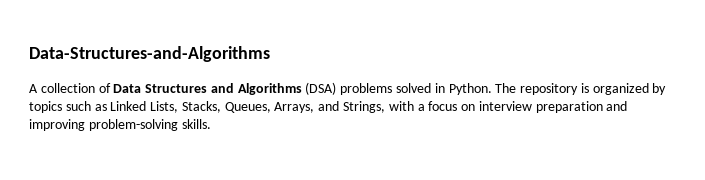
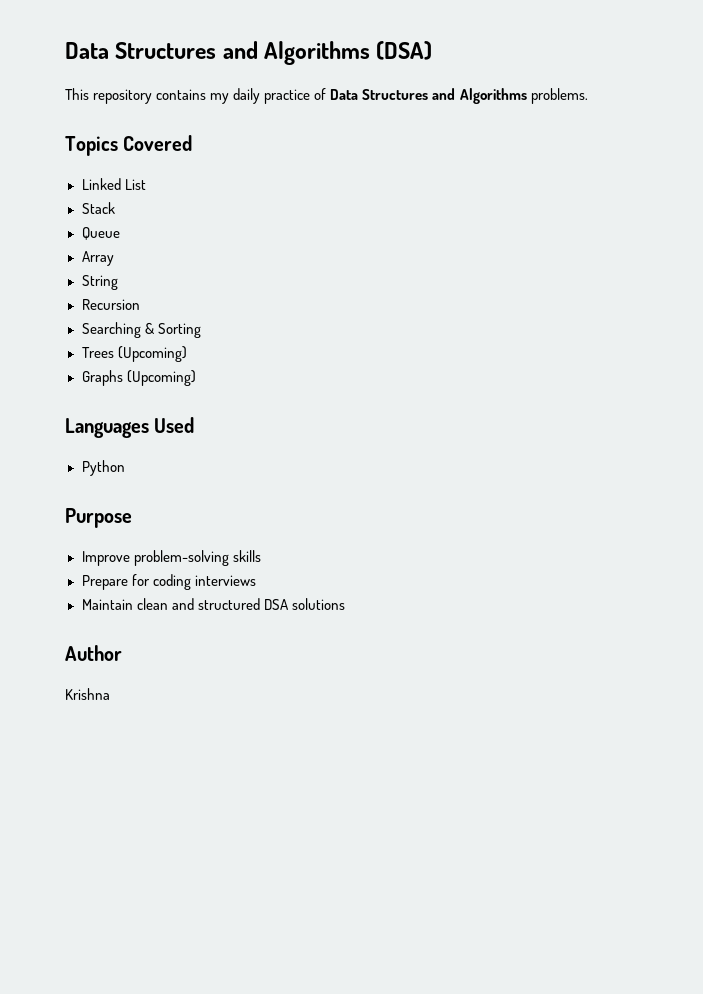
- Data-Structures-and-Algorithms
- A collection of Data Structures and Algorithms (DSA) problems solved in Python. The repository is organized by topics such as Linked Lists, Stacks, Queues, Arrays, and Strings, with a focus on interview preparation and improving problem-solving skills.
+ Data Structures and Algorithms (DSA)
+ This repository contains my daily practice of Data Structures and Algorithms problems.
+ Topics Covered
+ Linked List
+ Stack
+ Queue
+ Array
+ String
+ Recursion
+ Searching & Sorting
+ Trees (Upcoming)
+ Graphs (Upcoming)
+ Languages Used
+ Python
+ Purpose
+ Improve problem-solving skills
+ Prepare for coding interviews
+ Maintain clean and structured DSA solutions
+ Author
+ Krishna

